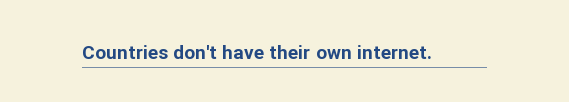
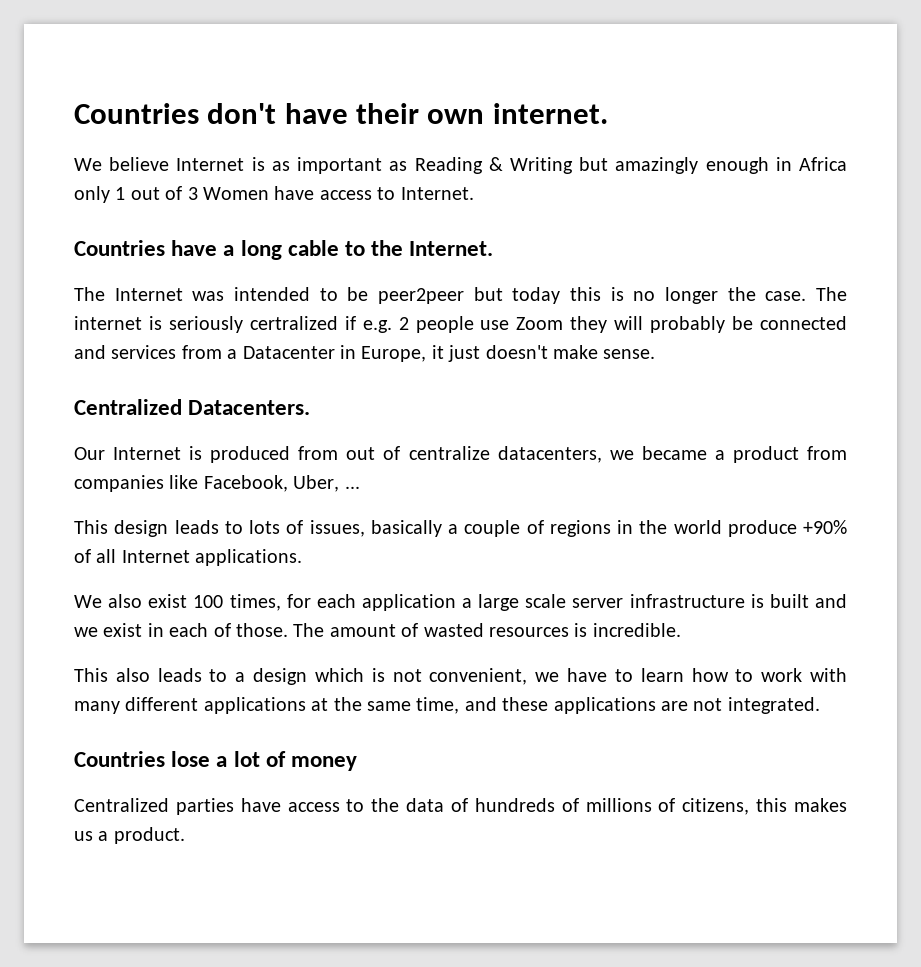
+ We believe Internet is as important as Reading & Writing but amazingly enough in Africa only 1 out of 3 Women have access to Internet.
+ Countries have a long cable to the Internet.
+ The Internet was intended to be peer2peer but today this is no longer the case. The internet is seriously certralized if e.g. 2 people use Zoom they will probably be connected and services from a Datacenter in Europe, it just doesn't make sense.
+ Centralized Datacenters.
+ Our Internet is produced from out of centralize datacenters, we became a product from companies like Facebook, Uber, ...
+ This design leads to lots of issues, basically a couple of regions in the world produce +90% of all Internet applications.
+ We also exist 100 times, for each application a large scale server infrastructure is built and we exist in each of those. The amount of wasted resources is incredible.
+ This also leads to a design which is not convenient, we have to learn how to work with many different applications at the same time, and these applications are not integrated.
+ Countries lose a lot of money
+ Centralized parties have access to the data of hundreds of millions of citizens, this makes us a product.

